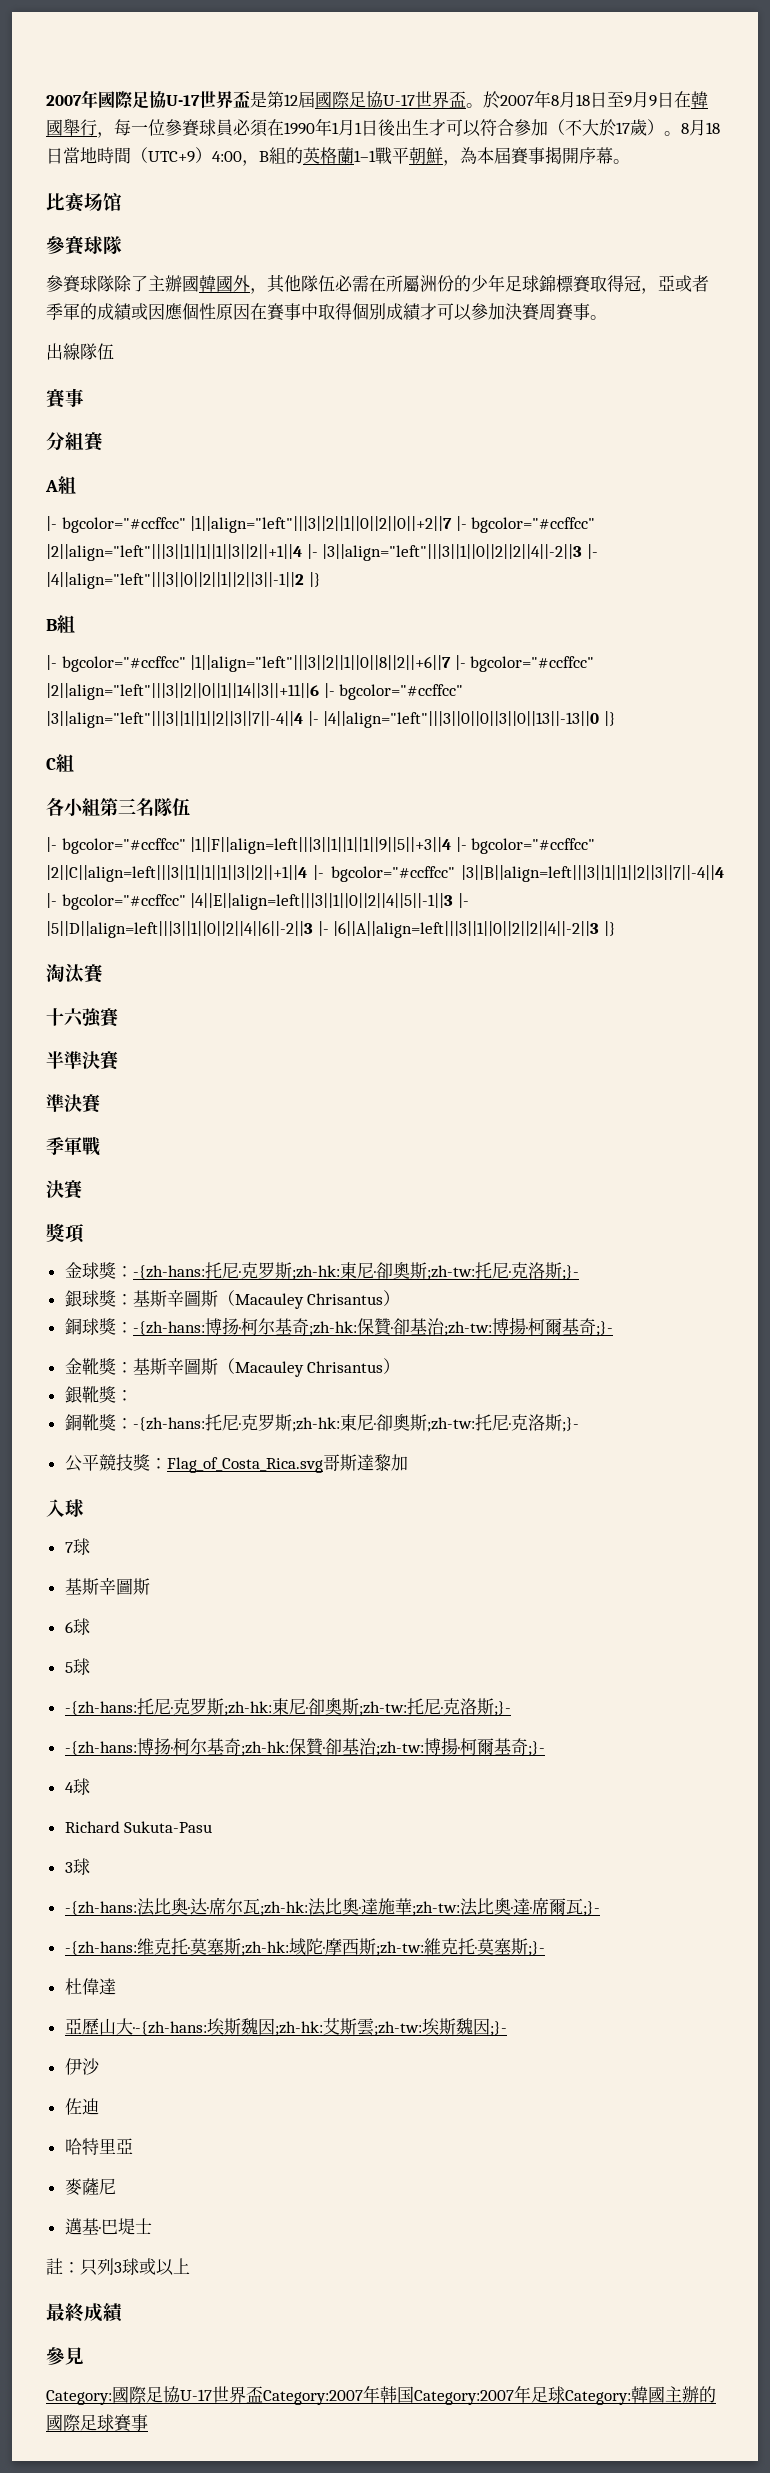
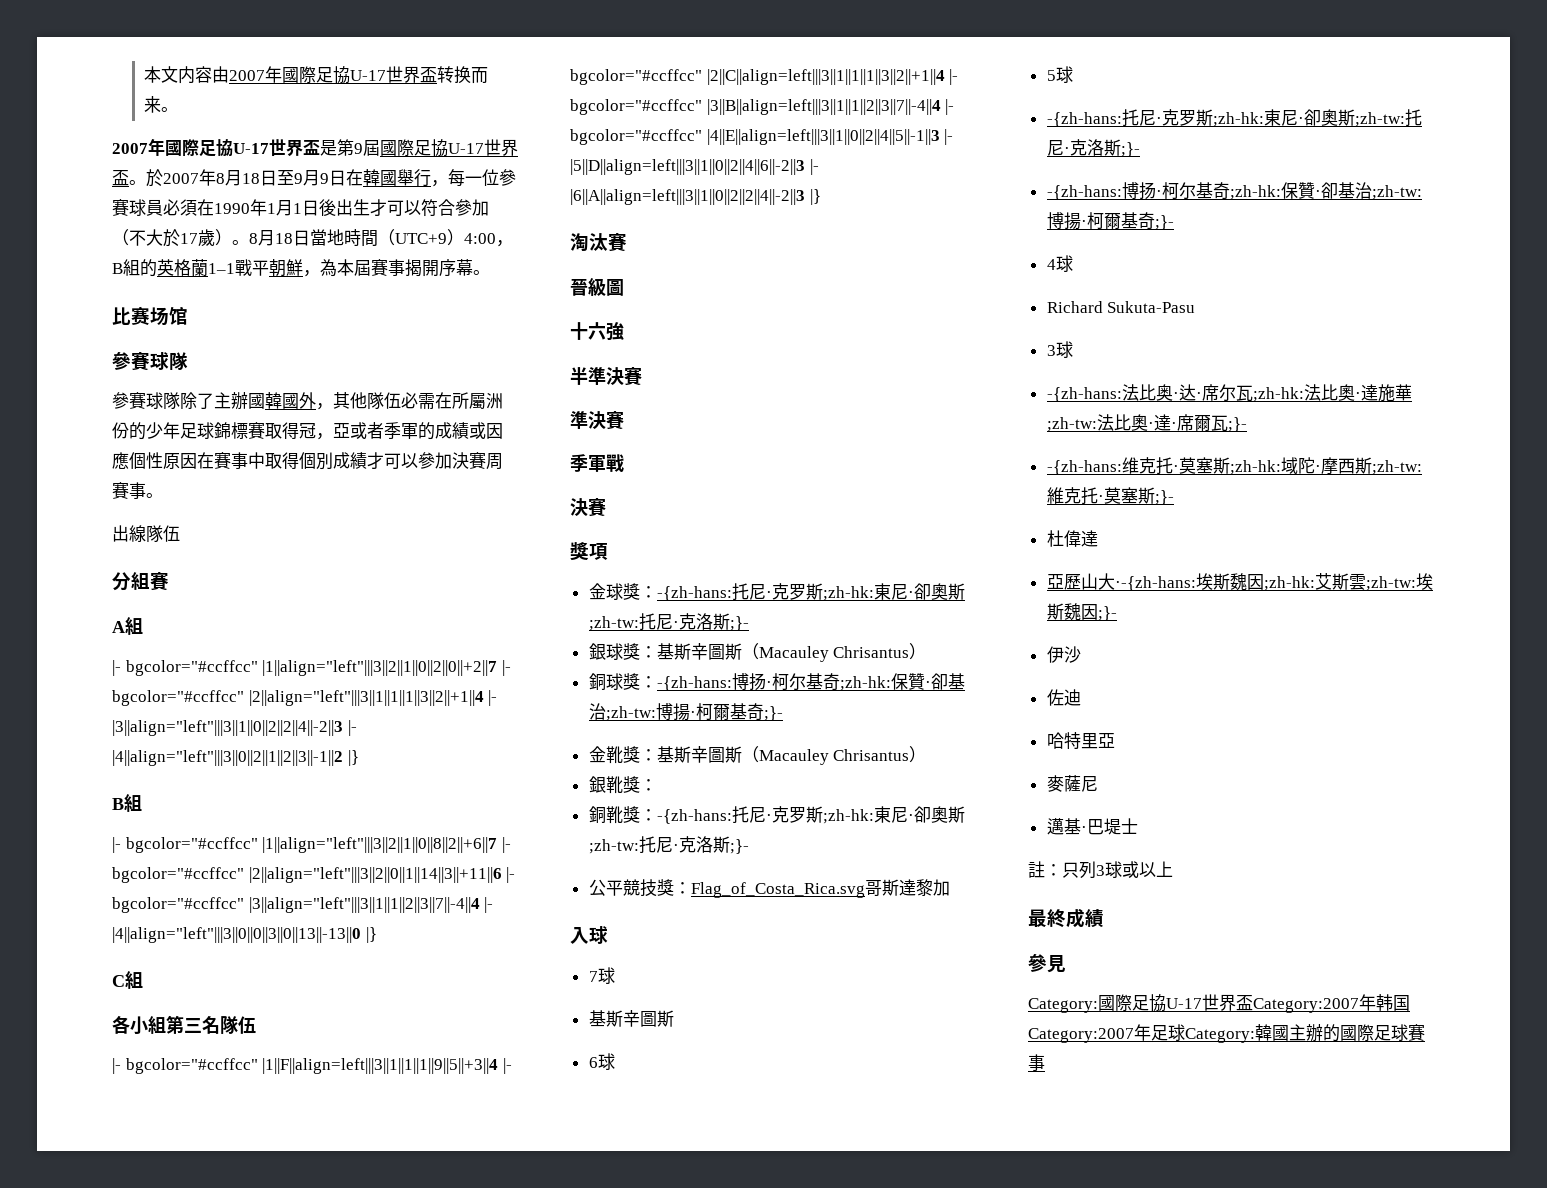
+ 本文内容由2007年國際足協U-17世界盃转换而来。
- 2007年國際足協U-17世界盃是第12屆國際足協U-17世界盃。
+ 2007年國際足協U-17世界盃是第9屆國際足協U-17世界盃。
  出線隊伍
- 賽事
+ 晉級圖
- 十六強賽
+ 十六強

